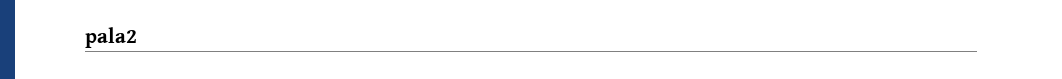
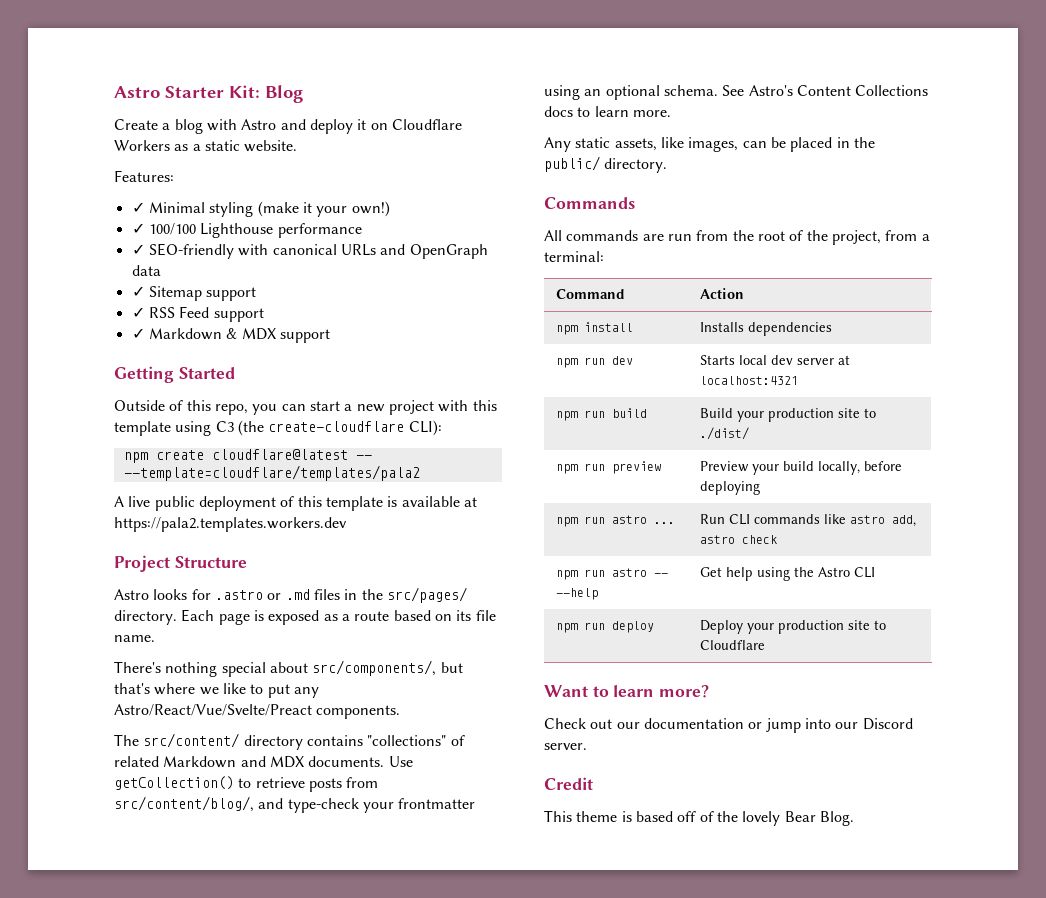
- pala2
+ Astro Starter Kit: Blog
+ Create a blog with Astro and deploy it on Cloudflare Workers as a static website.
+ Features:
+ ✓ Minimal styling (make it your own!)
+ ✓ 100/100 Lighthouse performance
+ ✓ SEO-friendly with canonical URLs and OpenGraph data
+ ✓ Sitemap support
+ ✓ RSS Feed support
+ ✓ Markdown & MDX support
+ Getting Started
+ Outside of this repo, you can start a new project with this template using C3 (the create-cloudflare CLI):
+ npm create cloudflare@latest -- --template=cloudflare/templates/pala2
+ A live public deployment of this template is available at https://pala2.templates.workers.dev
+ Project Structure
+ Astro looks for .astro or .md files in the src/pages/ directory. Each page is exposed as a route based on its file name.
+ There's nothing special about src/components/, but that's where we like to put any Astro/React/Vue/Svelte/Preact components.
+ The src/content/ directory contains "collections" of related Markdown and MDX documents. Use getCollection() to retrieve posts from src/content/blog/, and type-check your frontmatter using an optional schema. See Astro's Content Collections docs to learn more.
+ Any static assets, like images, can be placed in the public/ directory.
+ Commands
+ All commands are run from the root of the project, from a terminal:
+ Command | Action
+ npm install | Installs dependencies
+ npm run dev | Starts local dev server at localhost:4321
+ npm run build | Build your production site to ./dist/
+ npm run preview | Preview your build locally, before deploying
+ npm run astro ... | Run CLI commands like astro add, astro check
+ npm run astro -- --help | Get help using the Astro CLI
+ npm run deploy | Deploy your production site to Cloudflare
+ Want to learn more?
+ Check out our documentation or jump into our Discord server.
+ Credit
+ This theme is based off of the lovely Bear Blog.

